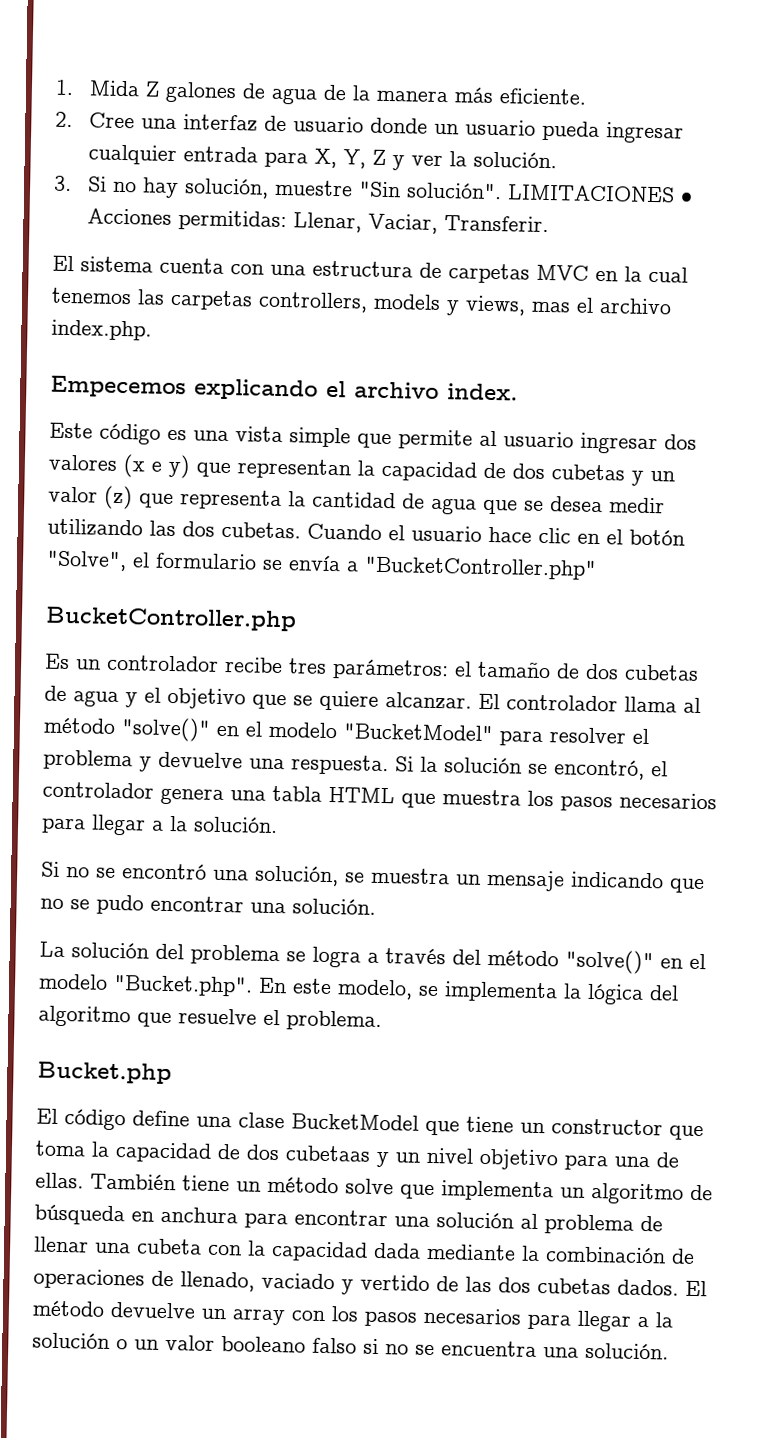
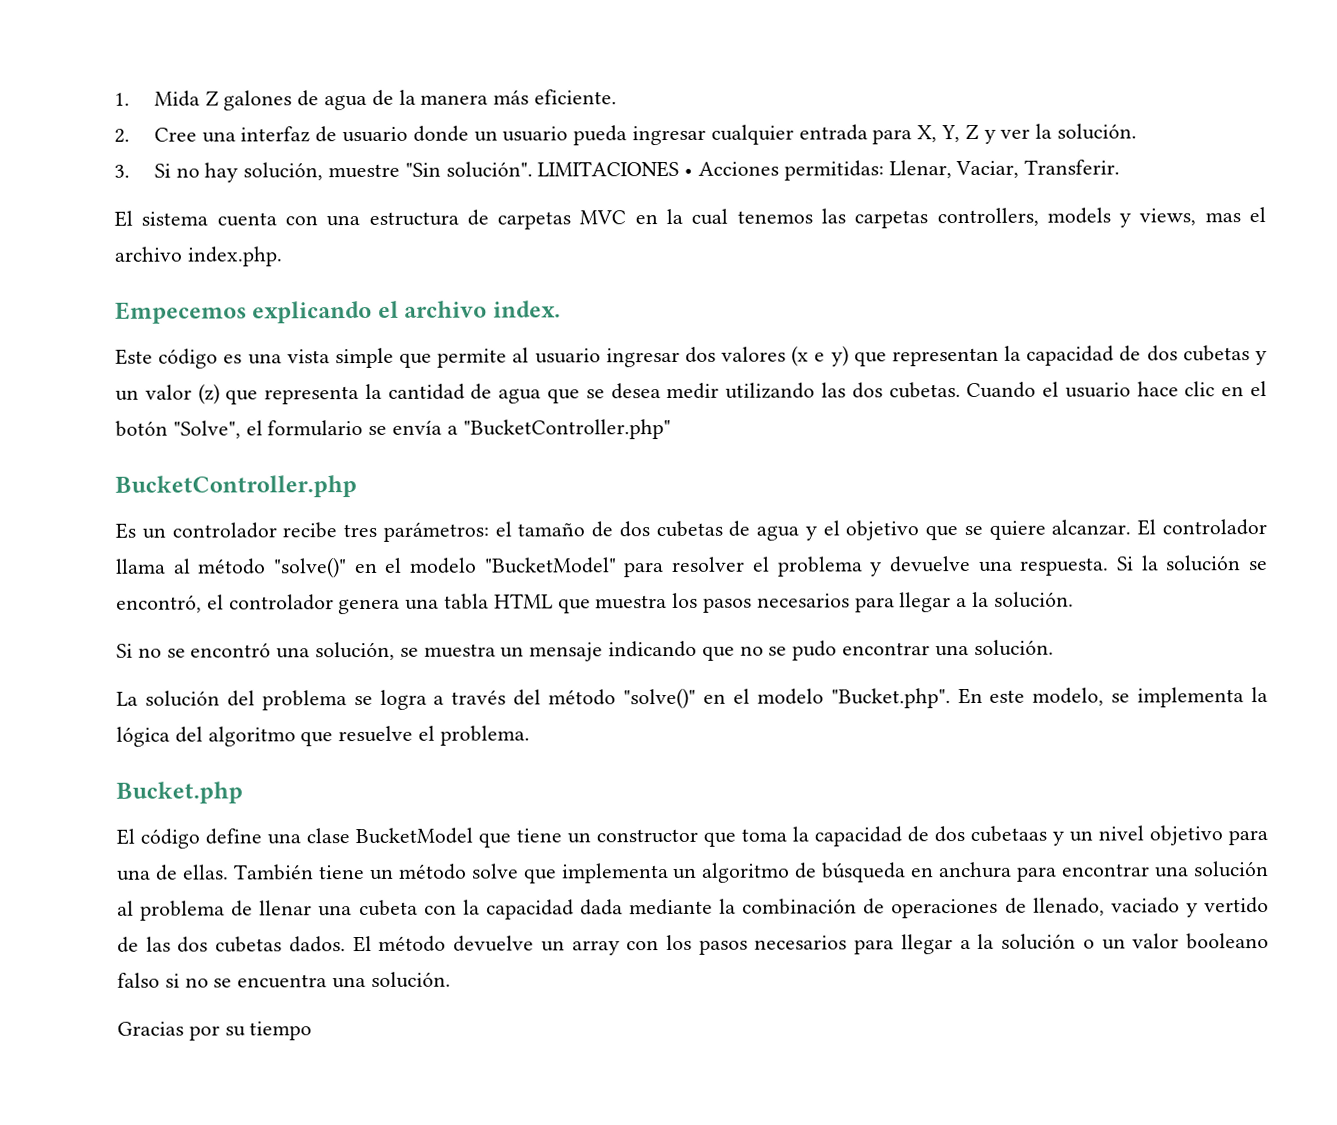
+ Gracias por su tiempo

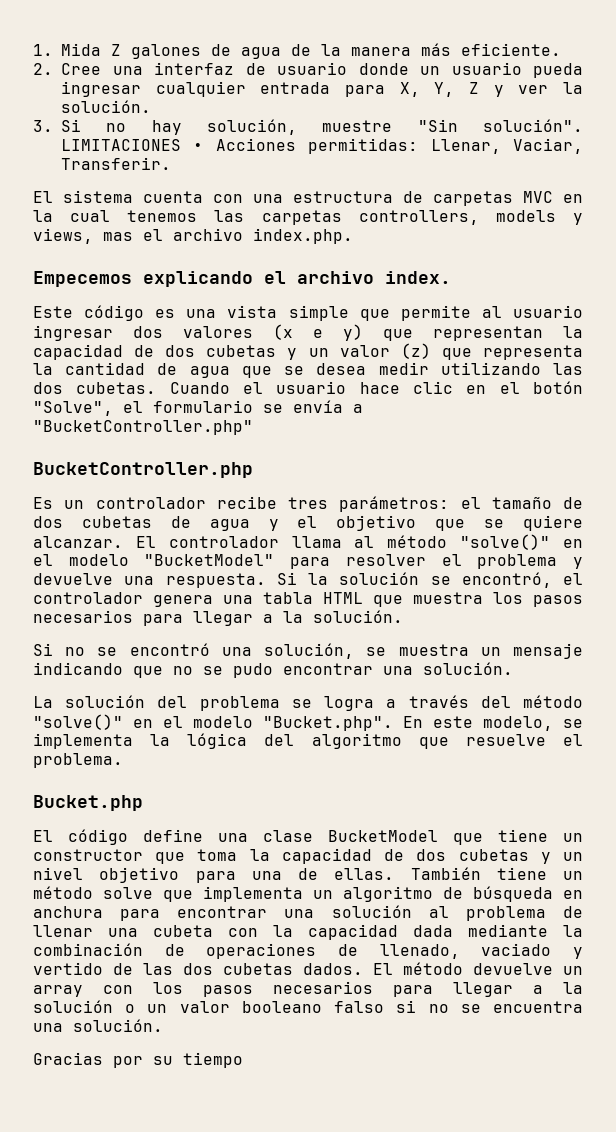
- El código define una clase BucketModel que tiene un constructor que toma la capacidad de dos cubetaas y un nivel objetivo para una de ellas.
+ El código define una clase BucketModel que tiene un constructor que toma la capacidad de dos cubetas y un nivel objetivo para una de ellas.

